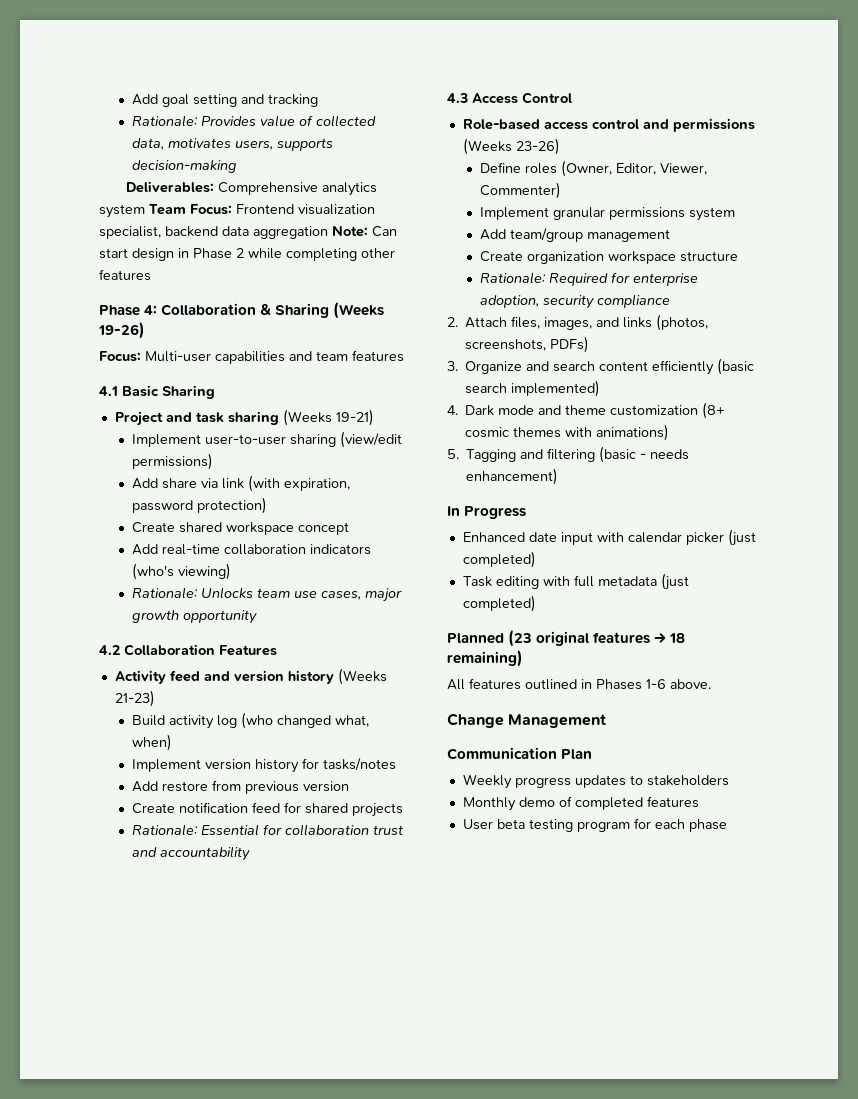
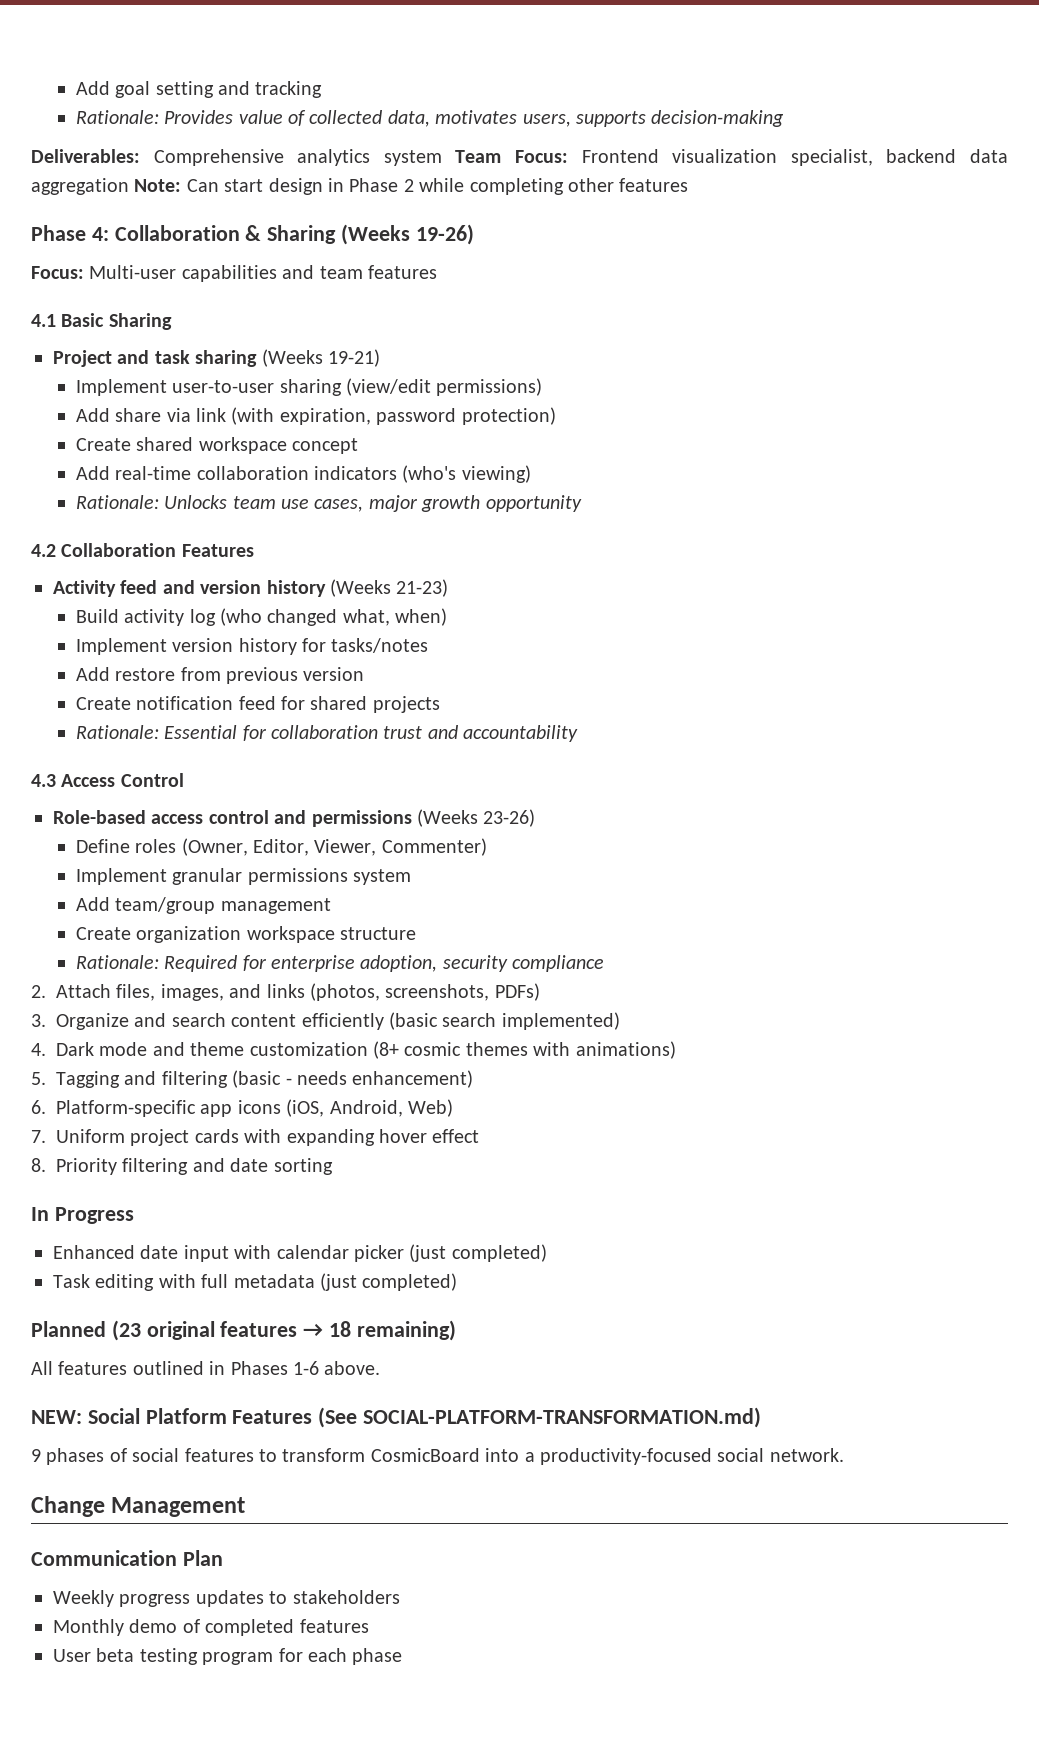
+ 6. Platform-specific app icons (iOS, Android, Web)
+ 7. Uniform project cards with expanding hover effect
+ 8. Priority filtering and date sorting
+ NEW: Social Platform Features (See SOCIAL-PLATFORM-TRANSFORMATION.md)
+ 9 phases of social features to transform CosmicBoard into a productivity-focused social network.

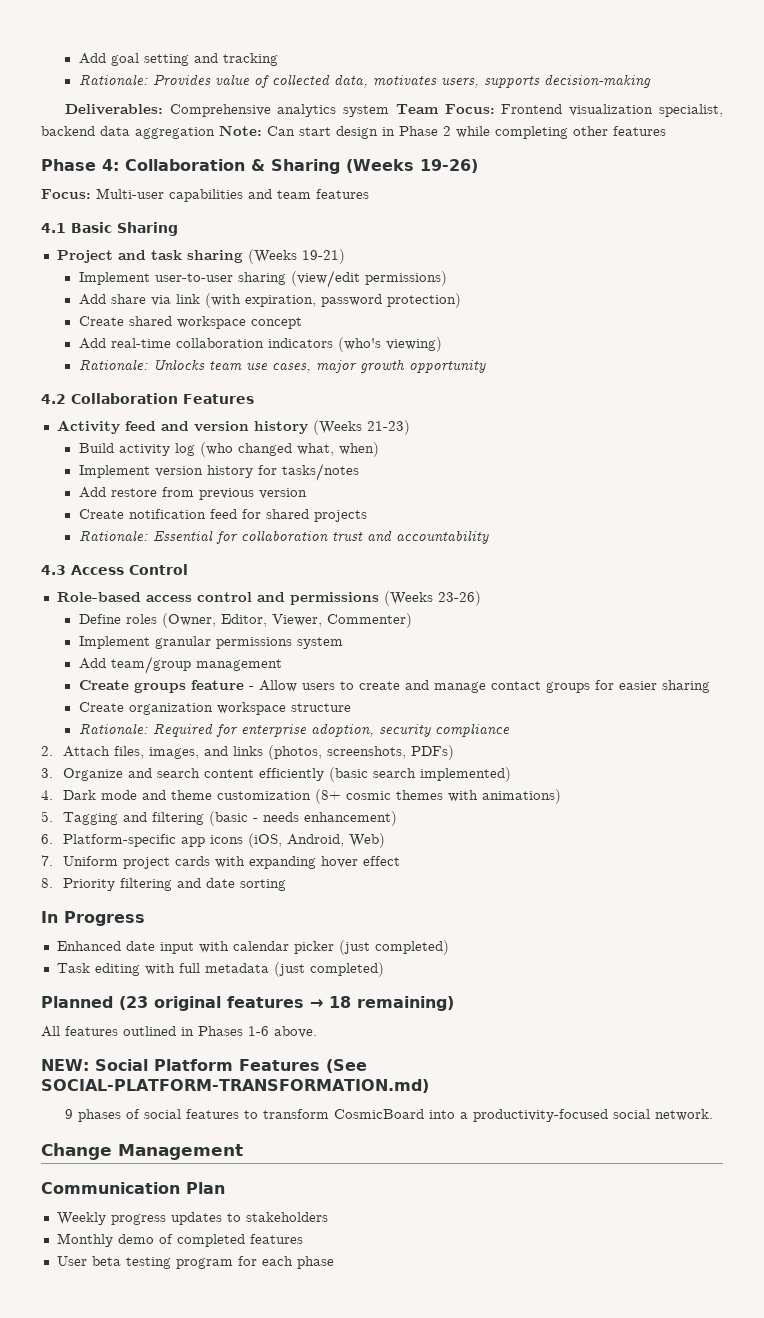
+ Create groups feature - Allow users to create and manage contact groups for easier sharing

